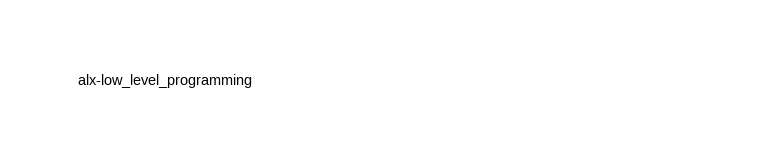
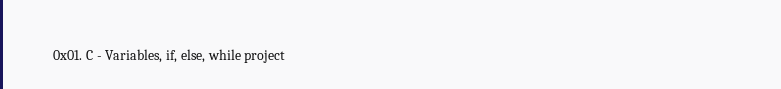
- alx-low_level_programming
+ 0x01. C - Variables, if, else, while project

